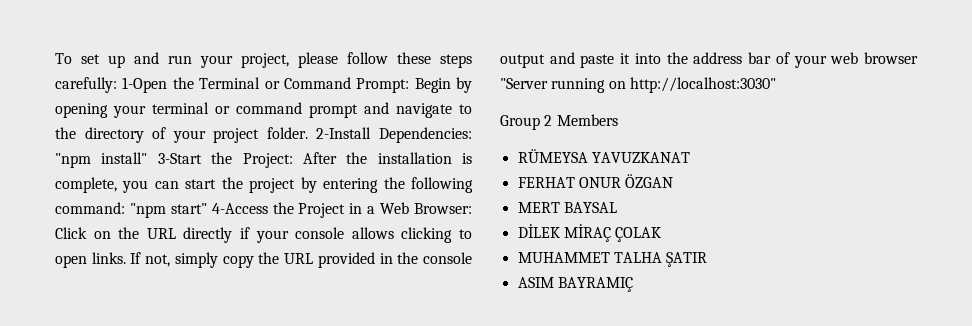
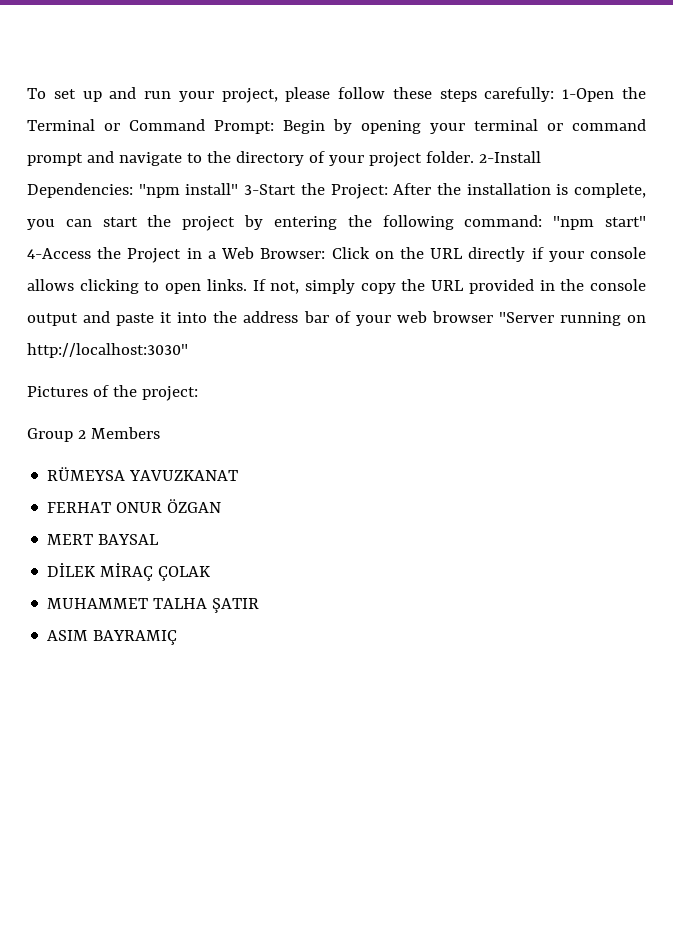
+ Pictures of the project:

